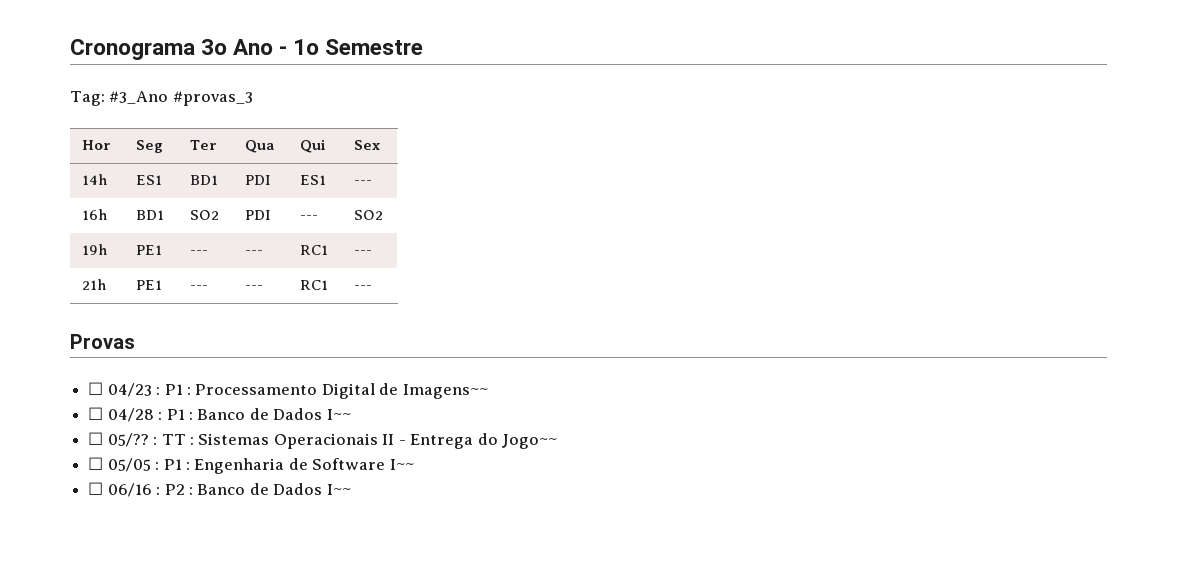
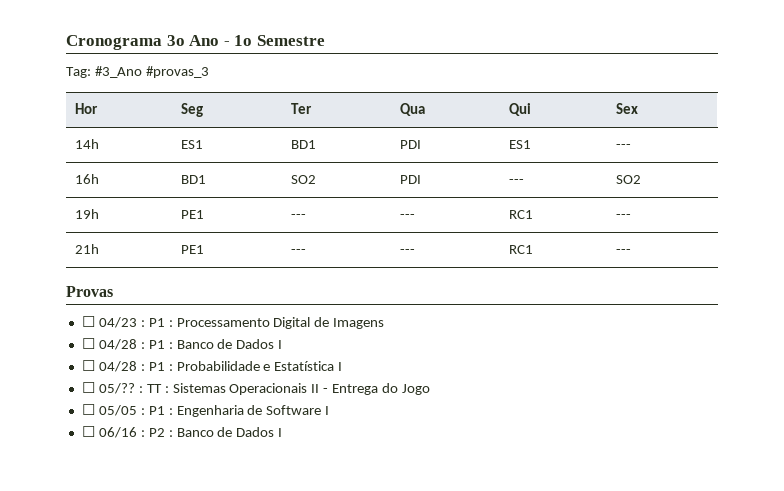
- ☐ 04/23 : P1 : Processamento Digital de Imagens~~
+ ☐ 04/23 : P1 : Processamento Digital de Imagens
- ☐ 04/28 : P1 : Banco de Dados I~~
+ ☐ 04/28 : P1 : Banco de Dados I
+ ☐ 04/28 : P1 : Probabilidade e Estatística I
- ☐ 05/?? : TT : Sistemas Operacionais II - Entrega do Jogo~~
+ ☐ 05/?? : TT : Sistemas Operacionais II - Entrega do Jogo
- ☐ 05/05 : P1 : Engenharia de Software I~~
+ ☐ 05/05 : P1 : Engenharia de Software I
- ☐ 06/16 : P2 : Banco de Dados I~~
+ ☐ 06/16 : P2 : Banco de Dados I

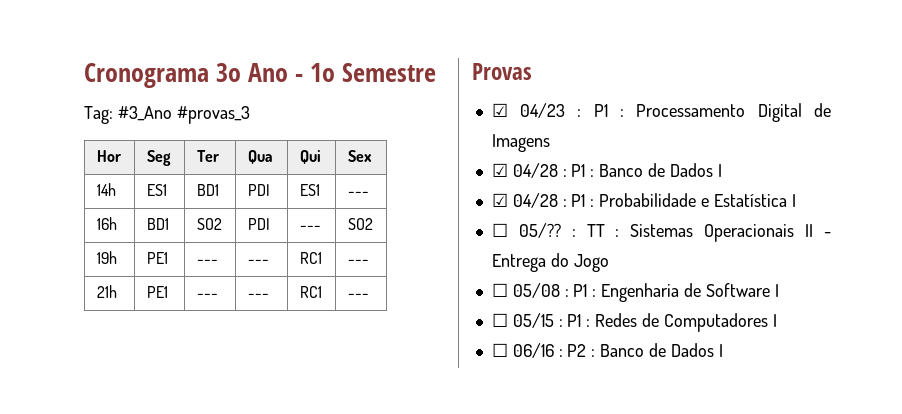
- ☐ 04/23 : P1 : Processamento Digital de Imagens
+ ☑ 04/23 : P1 : Processamento Digital de Imagens
- ☐ 04/28 : P1 : Banco de Dados I
+ ☑ 04/28 : P1 : Banco de Dados I
- ☐ 04/28 : P1 : Probabilidade e Estatística I
+ ☑ 04/28 : P1 : Probabilidade e Estatística I
- ☐ 05/05 : P1 : Engenharia de Software I
+ ☐ 05/08 : P1 : Engenharia de Software I
+ ☐ 05/15 : P1 : Redes de Computadores I

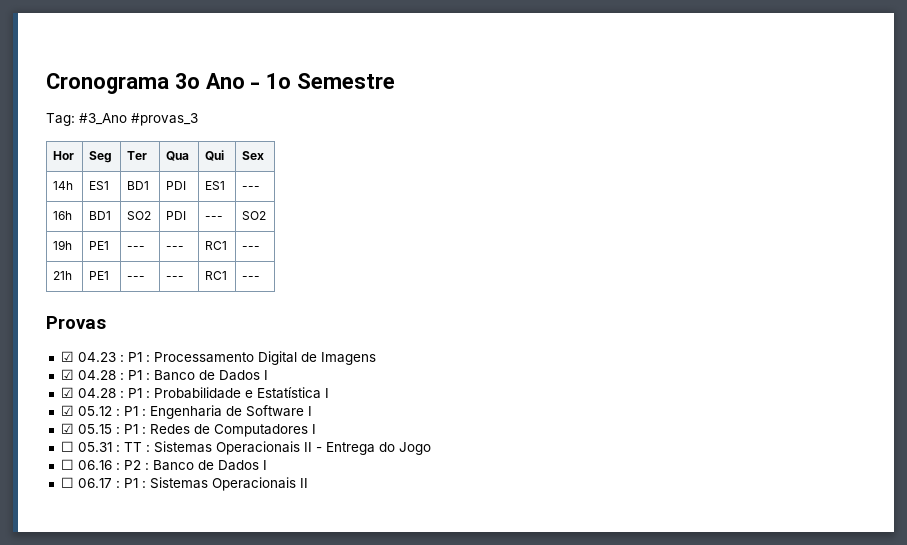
- ☑ 04/23 : P1 : Processamento Digital de Imagens
+ ☑ 04.23 : P1 : Processamento Digital de Imagens
- ☑ 04/28 : P1 : Banco de Dados I
+ ☑ 04.28 : P1 : Banco de Dados I
- ☑ 04/28 : P1 : Probabilidade e Estatística I
+ ☑ 04.28 : P1 : Probabilidade e Estatística I
- ☐ 05/?? : TT : Sistemas Operacionais II - Entrega do Jogo
+ ☑ 05.12 : P1 : Engenharia de Software I
+ ☑ 05.15 : P1 : Redes de Computadores I
+ ☐ 05.31 : TT : Sistemas Operacionais II - Entrega do Jogo
- ☐ 05/08 : P1 : Engenharia de Software I
- ☐ 05/15 : P1 : Redes de Computadores I
- ☐ 06/16 : P2 : Banco de Dados I
+ ☐ 06.16 : P2 : Banco de Dados I
+ ☐ 06.17 : P1 : Sistemas Operacionais II

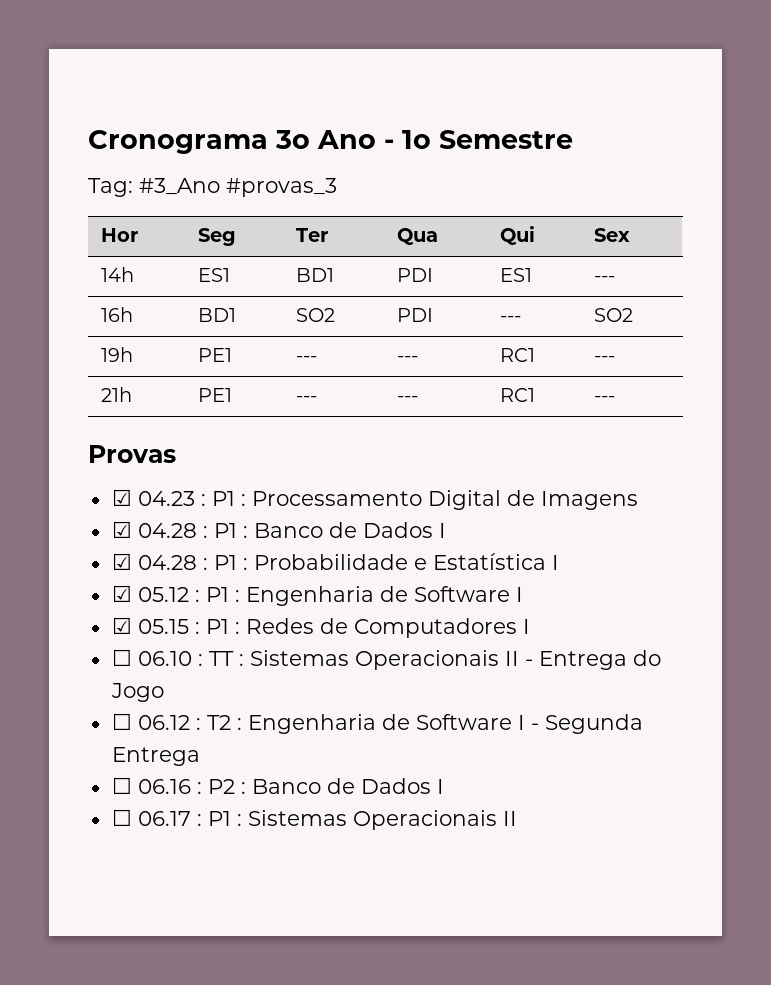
- ☐ 05.31 : TT : Sistemas Operacionais II - Entrega do Jogo
+ ☐ 06.10 : TT : Sistemas Operacionais II - Entrega do Jogo
+ ☐ 06.12 : T2 : Engenharia de Software I - Segunda Entrega

